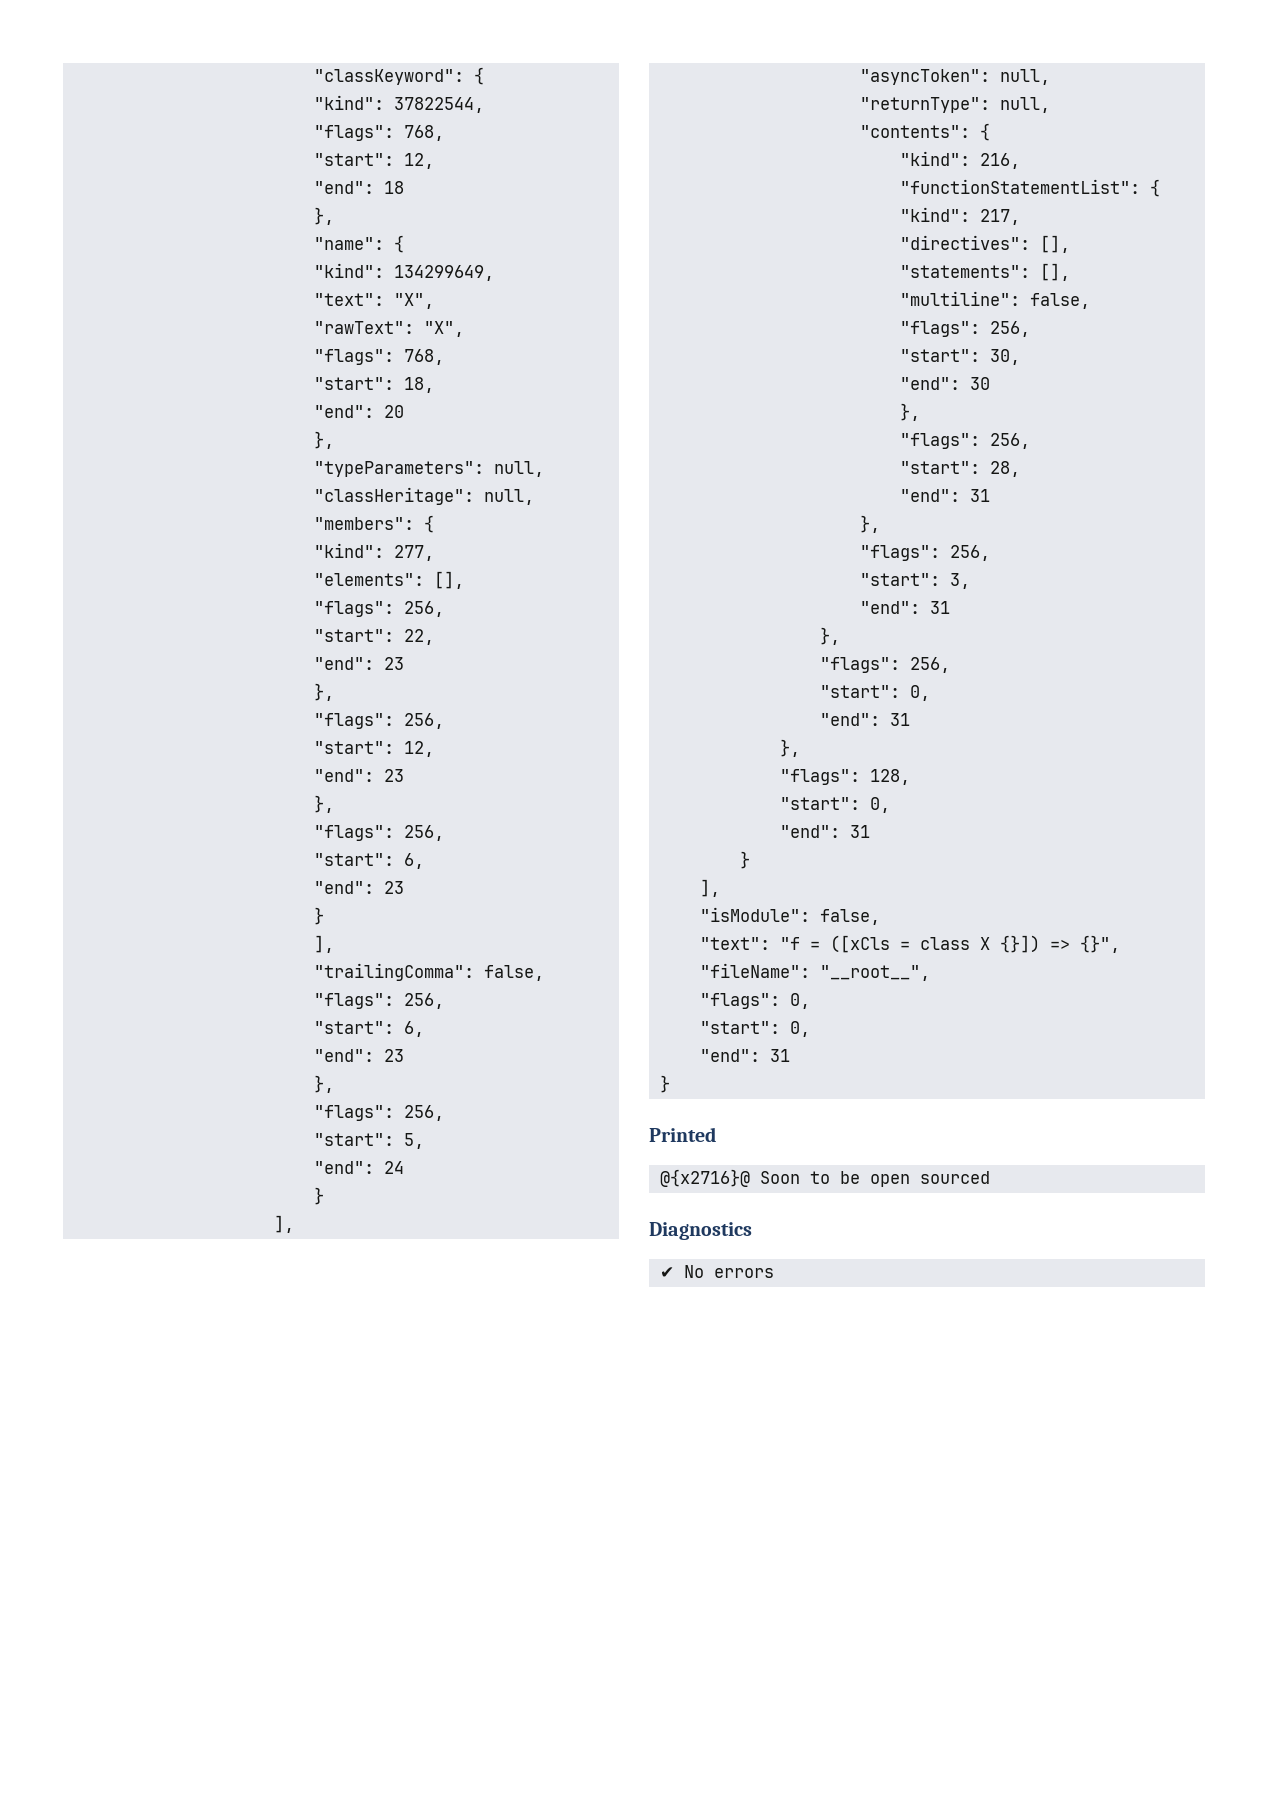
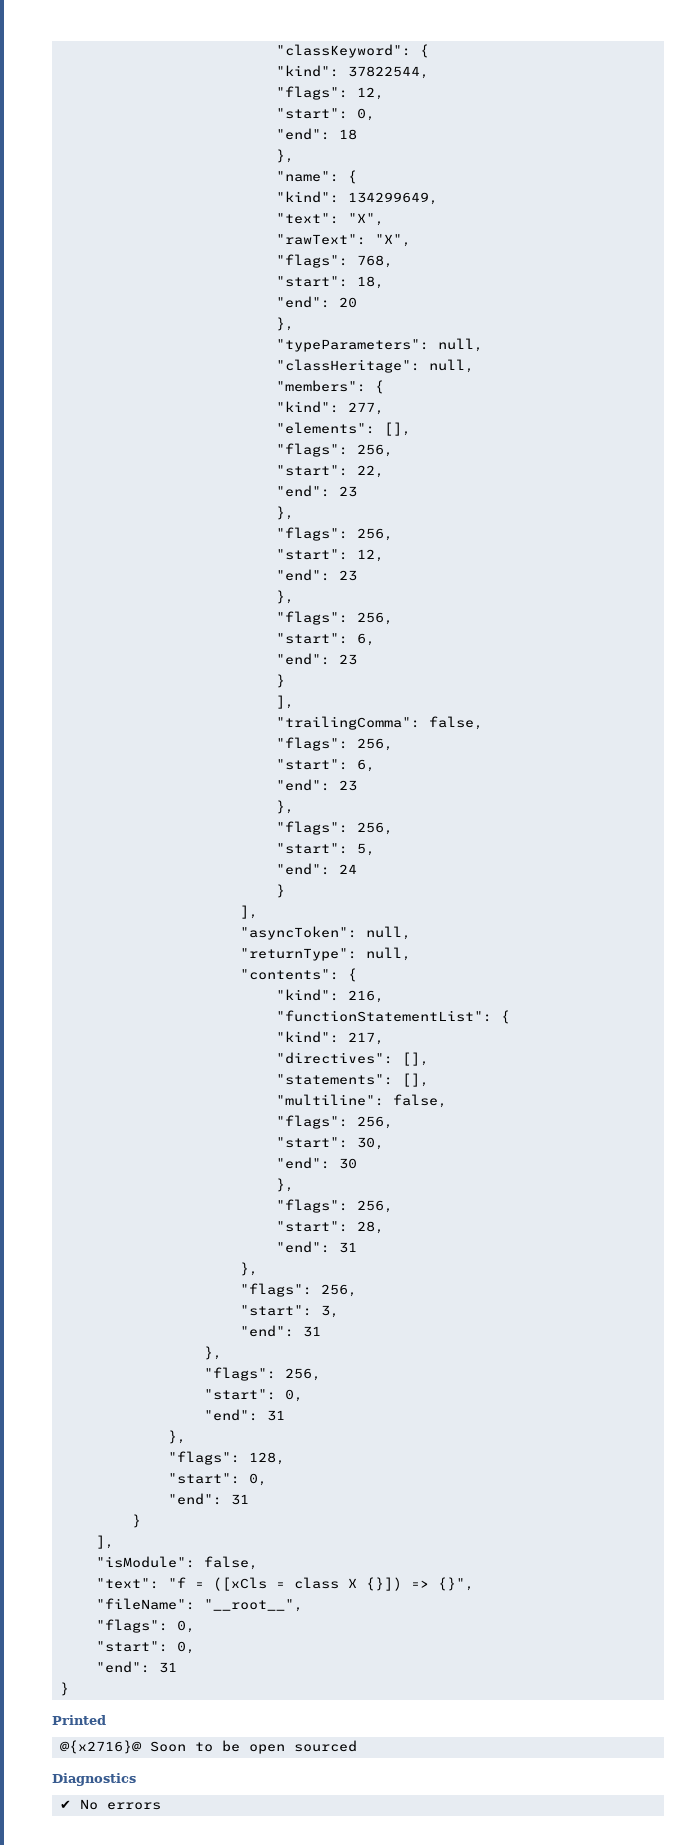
  "kind": 37822544,
- "flags": 768,
- "start": 12,
+ "flags": 12,
+ "start": 0,

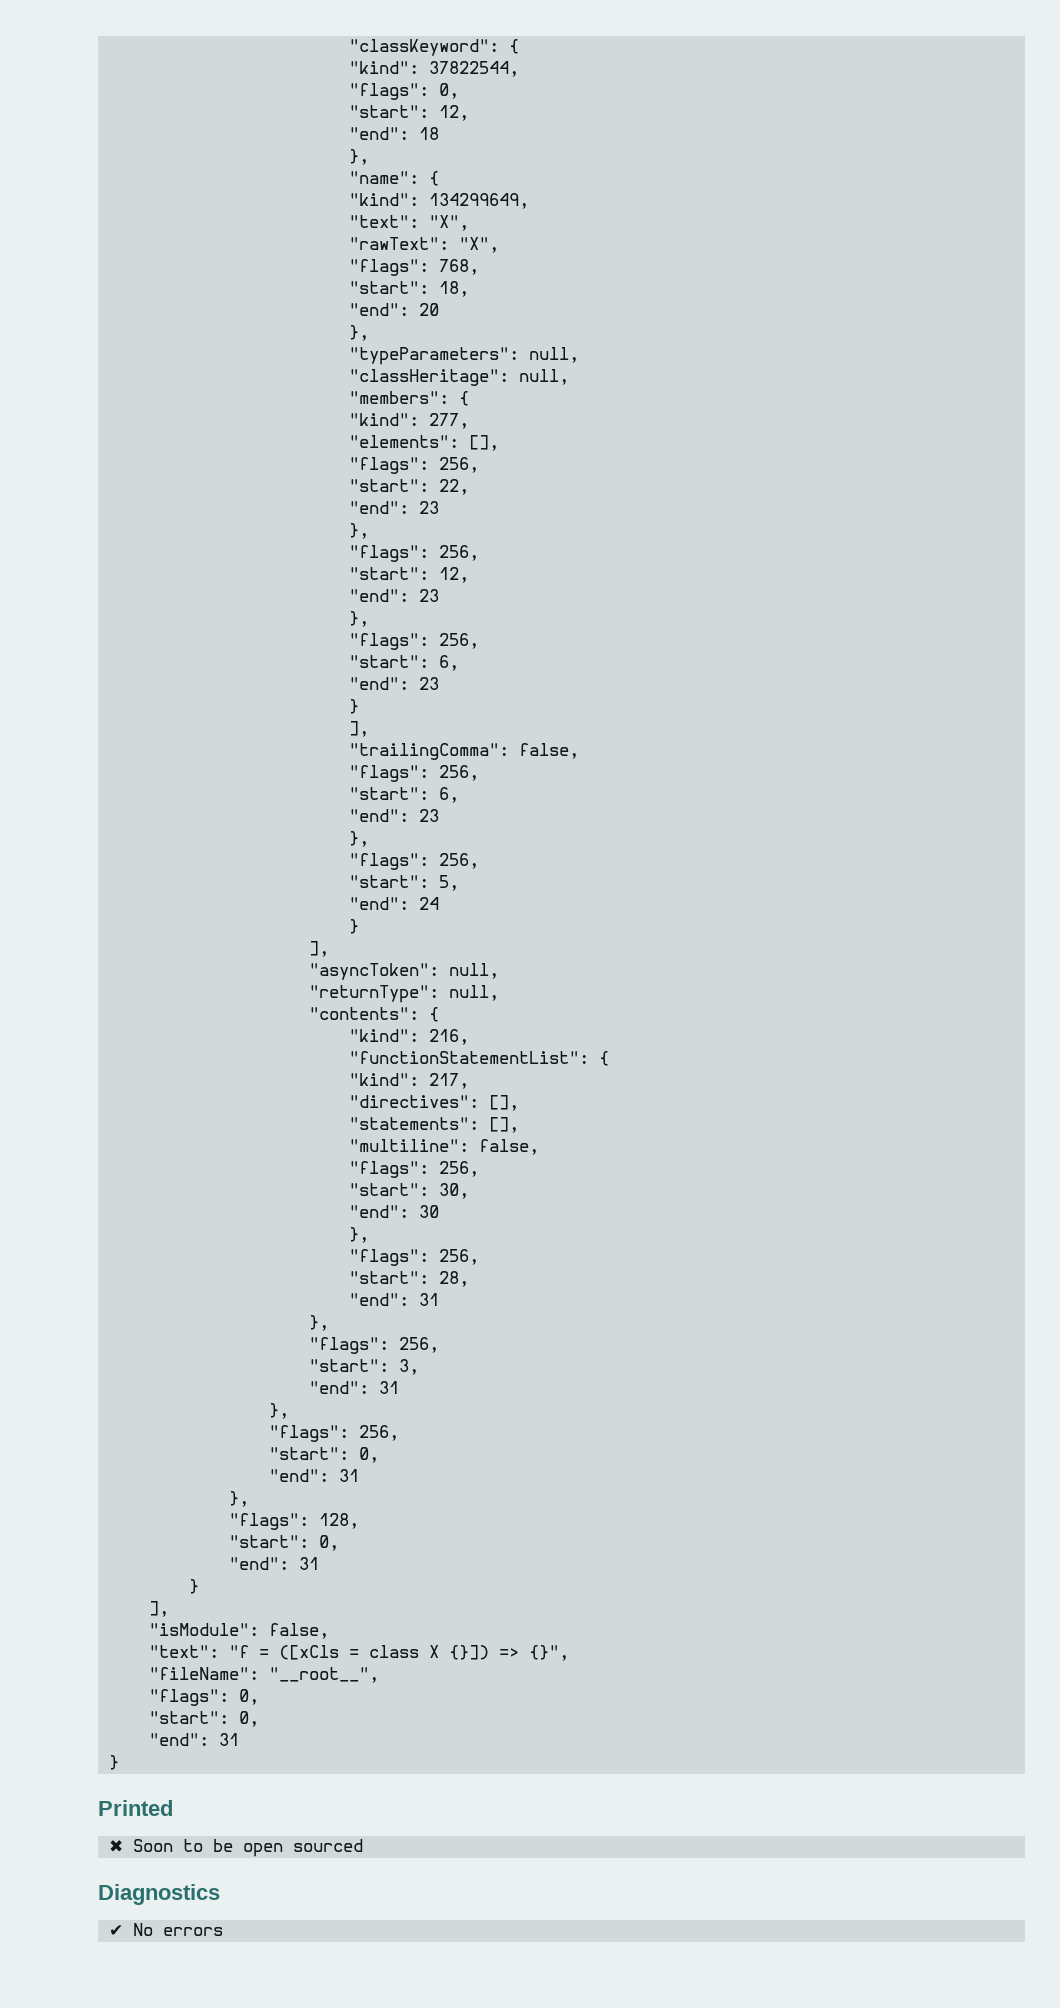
  "kind": 37822544,
- "flags": 12,
- "start": 0,
+ "flags": 0,
+ "start": 12,
- @{x2716}@ Soon to be open sourced
+ ✖ Soon to be open sourced

